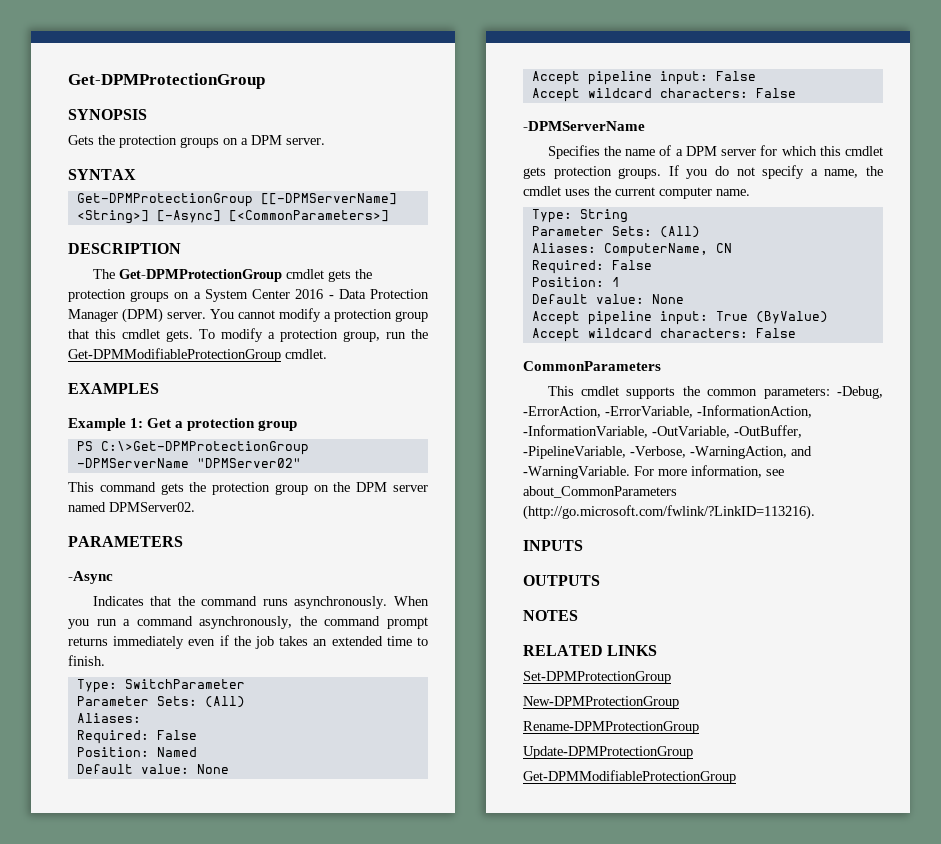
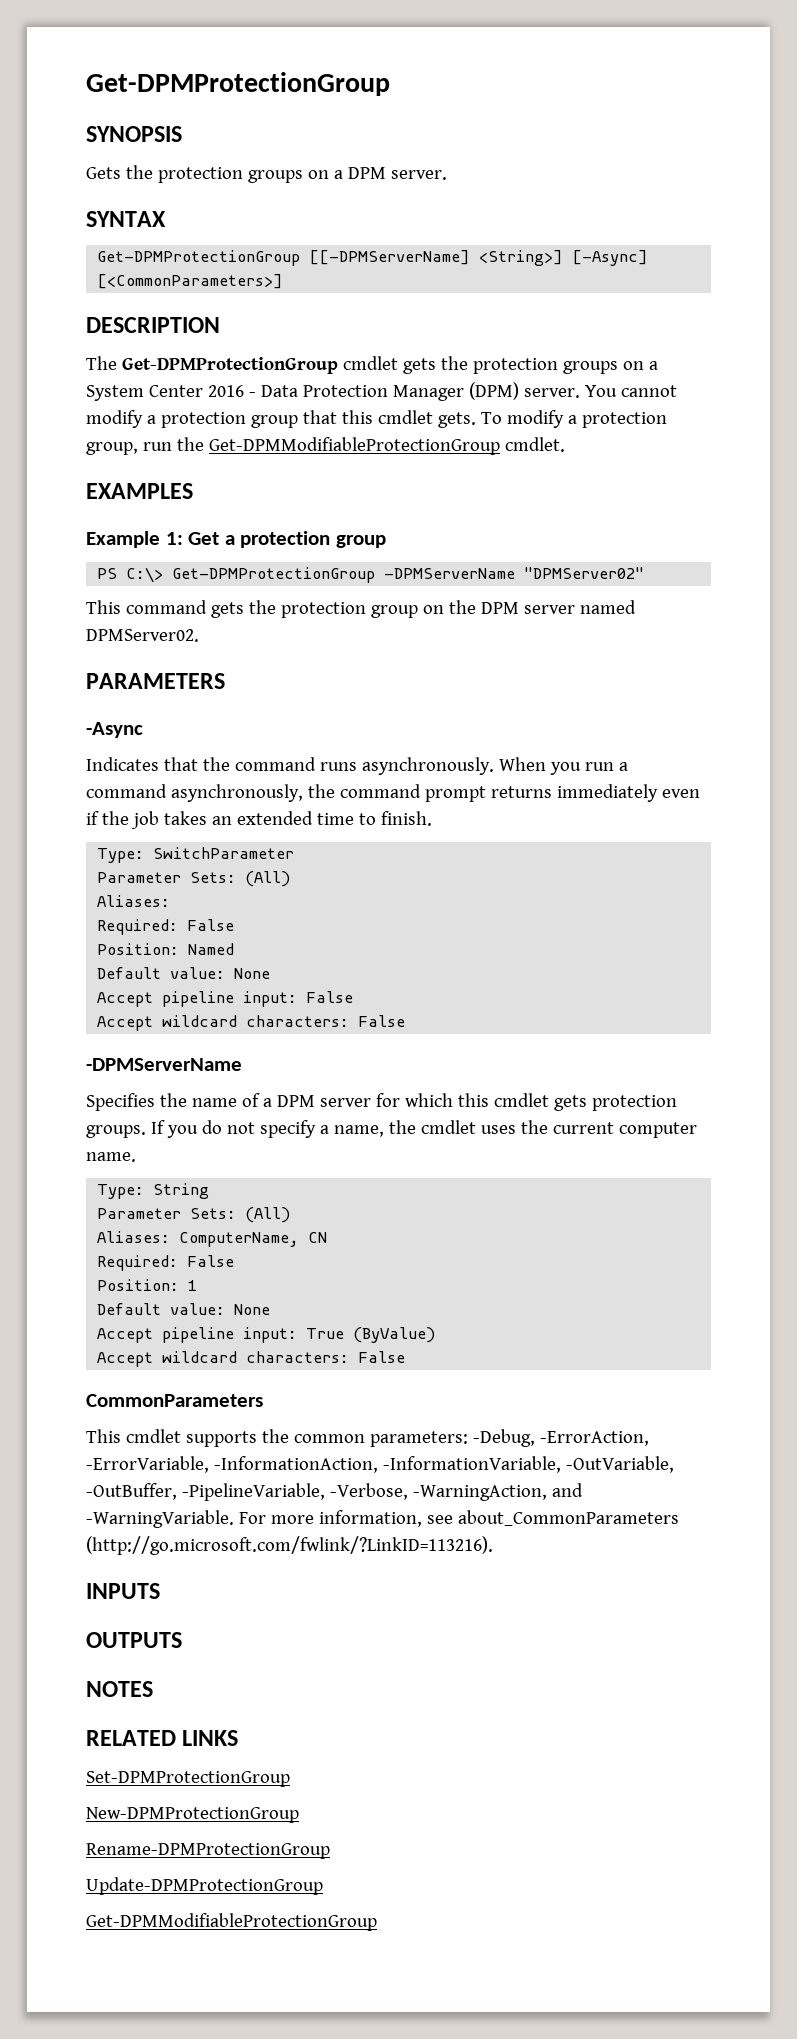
- PS C:\>Get-DPMProtectionGroup -DPMServerName "DPMServer02"
+ PS C:\> Get-DPMProtectionGroup -DPMServerName "DPMServer02"

